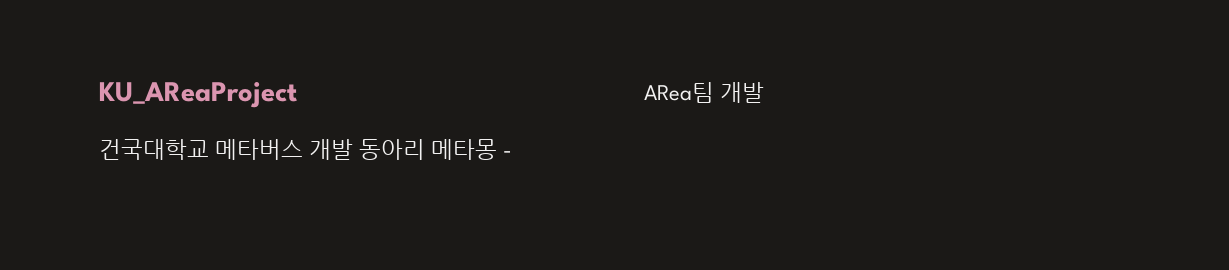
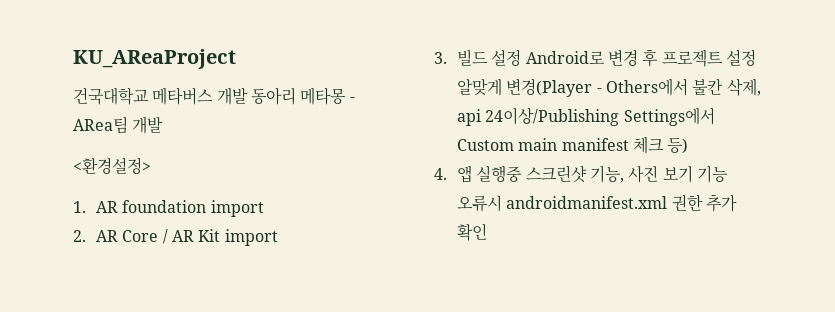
+ <환경설정>
+ 1. AR foundation import
+ 2. AR Core / AR Kit import
+ 3. 빌드 설정 Android로 변경 후 프로젝트 설정 알맞게 변경(Player - Others에서 불칸 삭제, api 24이상/Publishing Settings에서 Custom main manifest 체크 등)
+ 4. 앱 실행중 스크린샷 기능, 사진 보기 기능 오류시 androidmanifest.xml 권한 추가 확인

